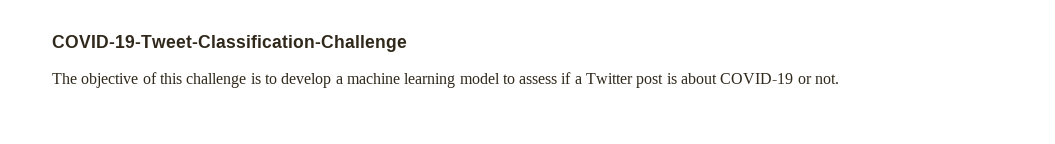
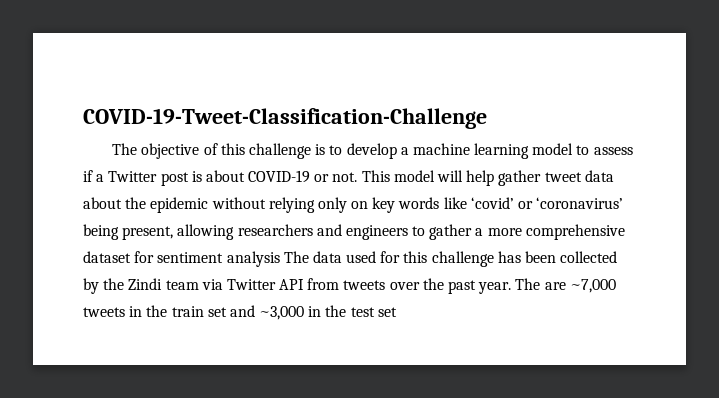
+ This model will help gather tweet data about the epidemic without relying only on key words like ‘covid’ or ‘coronavirus’ being present, allowing researchers and engineers to gather a more comprehensive dataset for sentiment analysis The data used for this challenge has been collected by the Zindi team via Twitter API from tweets over the past year. The are ~7,000 tweets in the train set and ~3,000 in the test set

